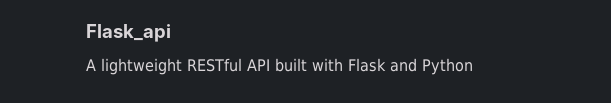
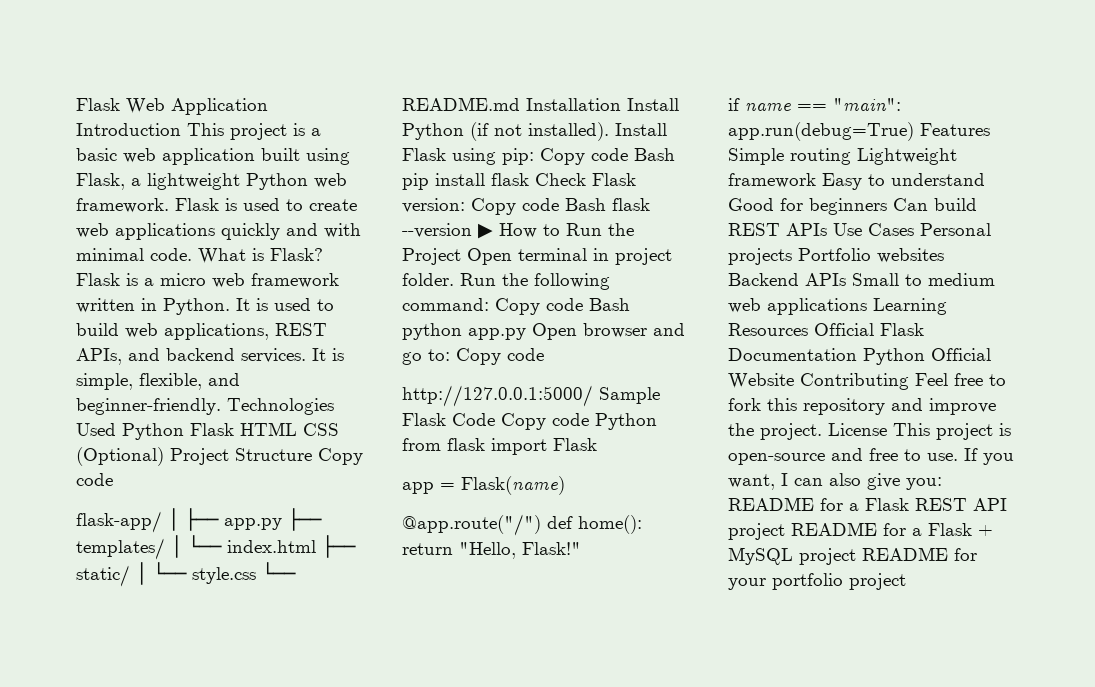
- Flask_api
- A lightweight RESTful API built with Flask and Python
+ Flask Web Application Introduction This project is a basic web application built using Flask, a lightweight Python web framework. Flask is used to create web applications quickly and with minimal code. What is Flask? Flask is a micro web framework written in Python. It is used to build web applications, REST APIs, and backend services. It is simple, flexible, and beginner-friendly. Technologies Used Python Flask HTML CSS (Optional) Project Structure Copy code
+ flask-app/ │ ├── app.py ├── templates/ │ └── index.html ├── static/ │ └── style.css └── README.md Installation Install Python (if not installed). Install Flask using pip: Copy code Bash pip install flask Check Flask version: Copy code Bash flask --version ▶ How to Run the Project Open terminal in project folder. Run the following command: Copy code Bash python app.py Open browser and go to: Copy code
+ http://127.0.0.1:5000/ Sample Flask Code Copy code Python from flask import Flask
+ app = Flask(name)
+ @app.route("/") def home(): return "Hello, Flask!"
+ if name == "main": app.run(debug=True) Features Simple routing Lightweight framework Easy to understand Good for beginners Can build REST APIs Use Cases Personal projects Portfolio websites Backend APIs Small to medium web applications Learning Resources Official Flask Documentation Python Official Website Contributing Feel free to fork this repository and improve the project. License This project is open-source and free to use. If you want, I can also give you: README for a Flask REST API project README for a Flask + MySQL project README for your portfolio project

